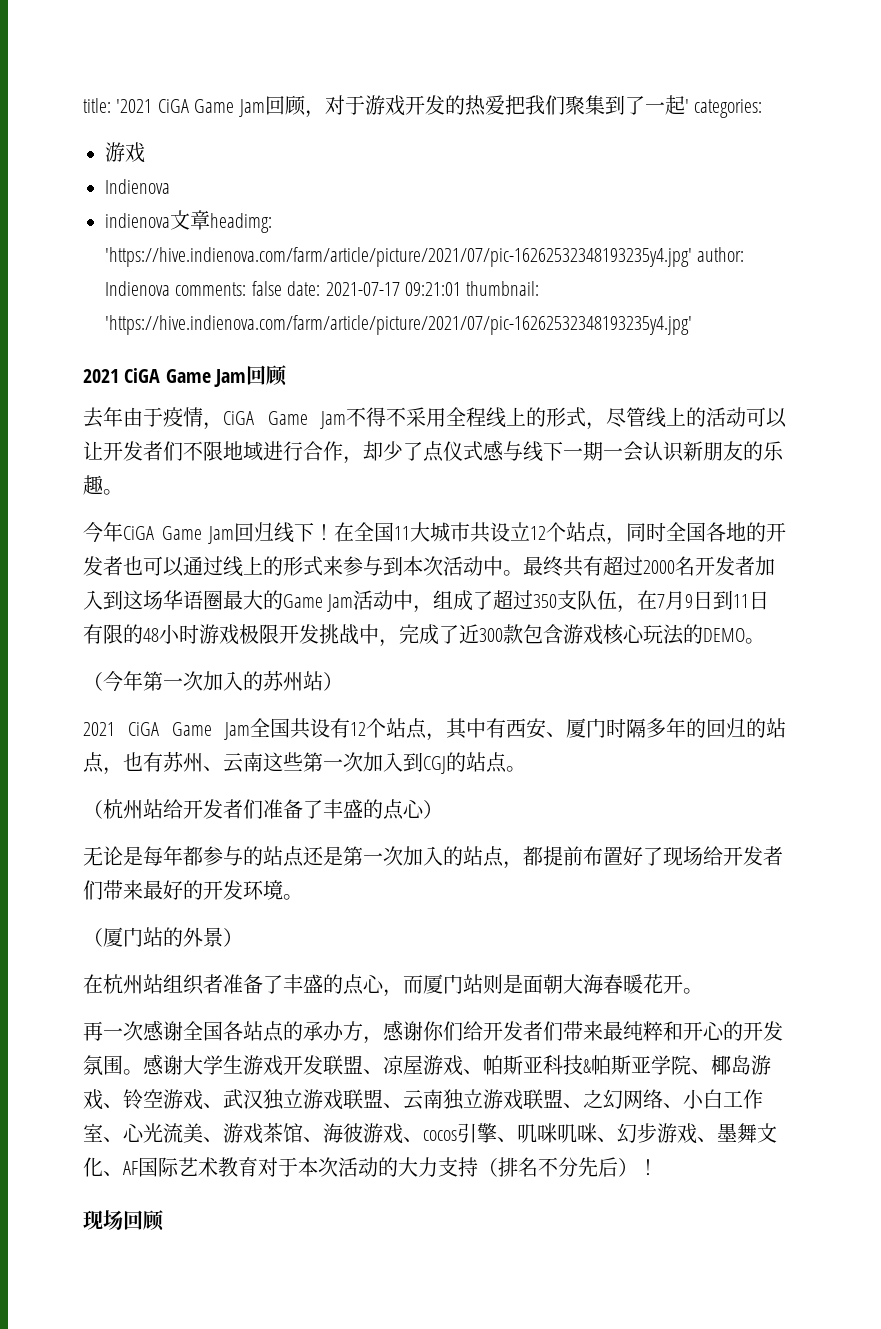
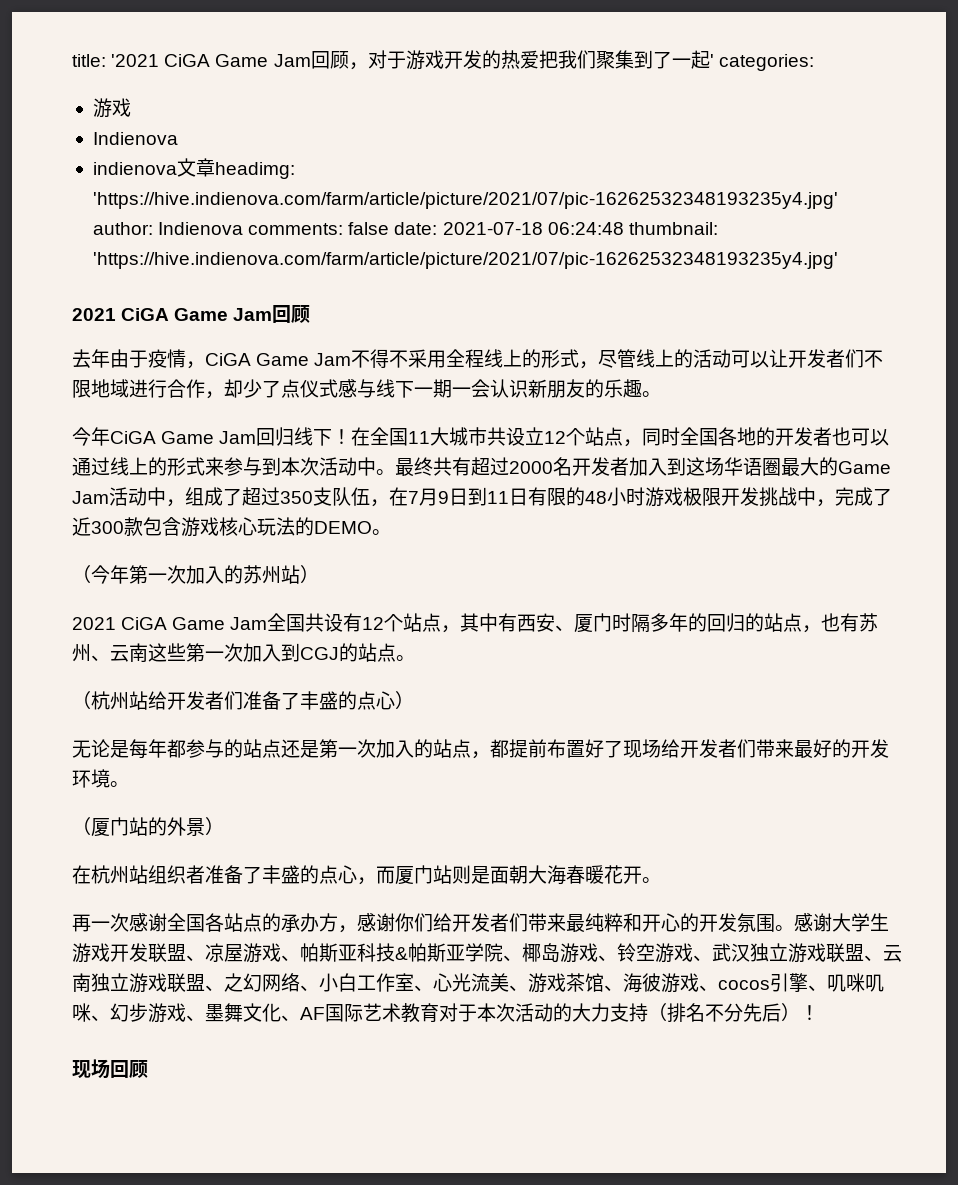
- indienova文章headimg: 'https://hive.indienova.com/farm/article/picture/2021/07/pic-16262532348193235y4.jpg' author: Indienova comments: false date: 2021-07-17 09:21:01 thumbnail: 'https://hive.indienova.com/farm/article/picture/2021/07/pic-16262532348193235y4.jpg'
+ indienova文章headimg: 'https://hive.indienova.com/farm/article/picture/2021/07/pic-16262532348193235y4.jpg' author: Indienova comments: false date: 2021-07-18 06:24:48 thumbnail: 'https://hive.indienova.com/farm/article/picture/2021/07/pic-16262532348193235y4.jpg'

